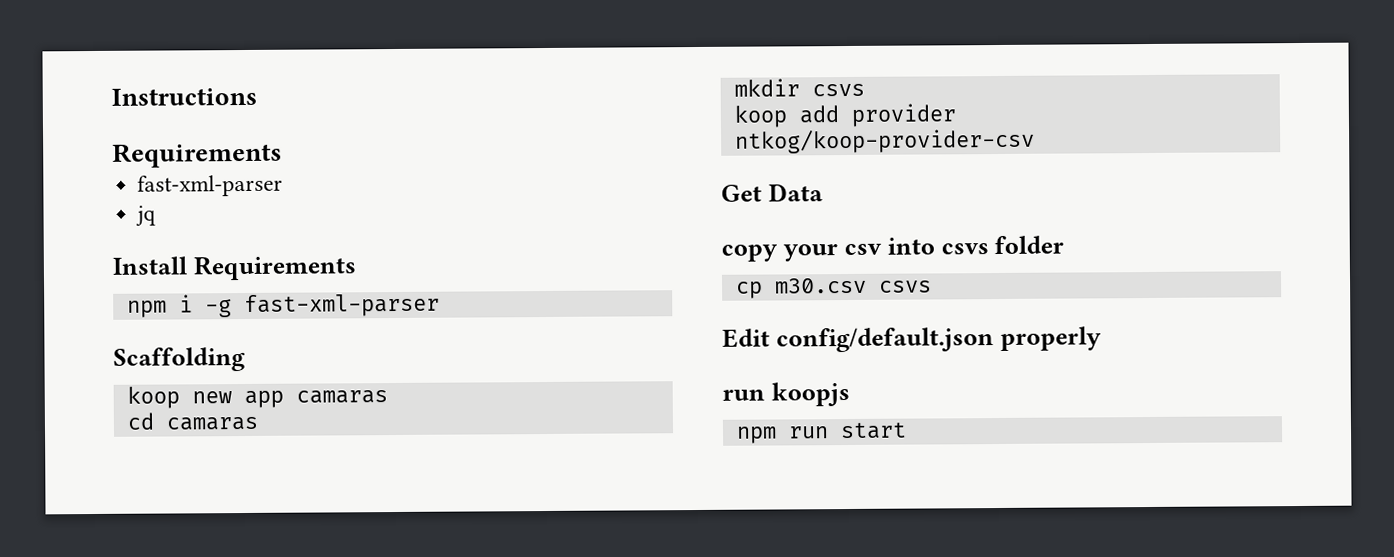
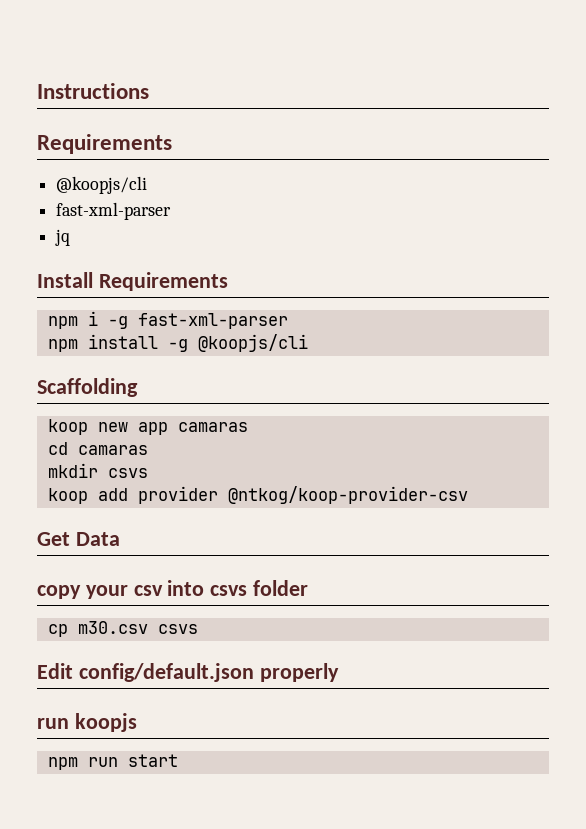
  Instructions
  Requirements
+ @koopjs/cli
+ npm install -g @koopjs/cli
- koop add provider ntkog/koop-provider-csv
+ koop add provider @ntkog/koop-provider-csv

